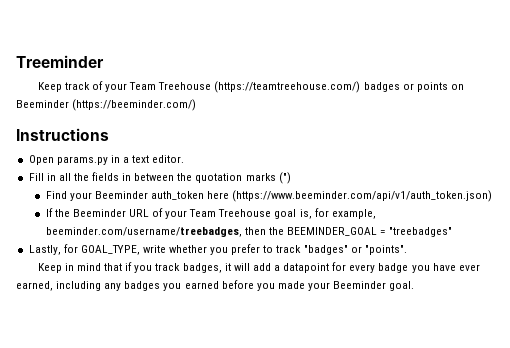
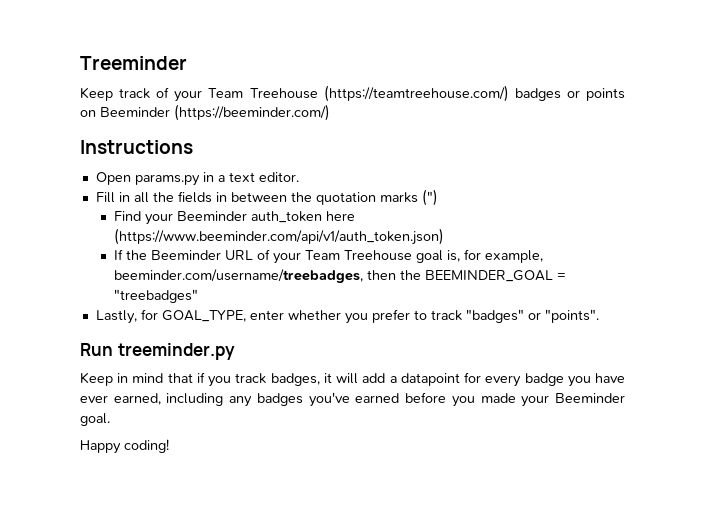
- Lastly, for GOAL_TYPE, write whether you prefer to track "badges" or "points".
+ Lastly, for GOAL_TYPE, enter whether you prefer to track "badges" or "points".
+ Run treeminder.py
- Keep in mind that if you track badges, it will add a datapoint for every badge you have ever earned, including any badges you earned before you made your Beeminder goal.
+ Keep in mind that if you track badges, it will add a datapoint for every badge you have ever earned, including any badges you've earned before you made your Beeminder goal.
+ Happy coding!

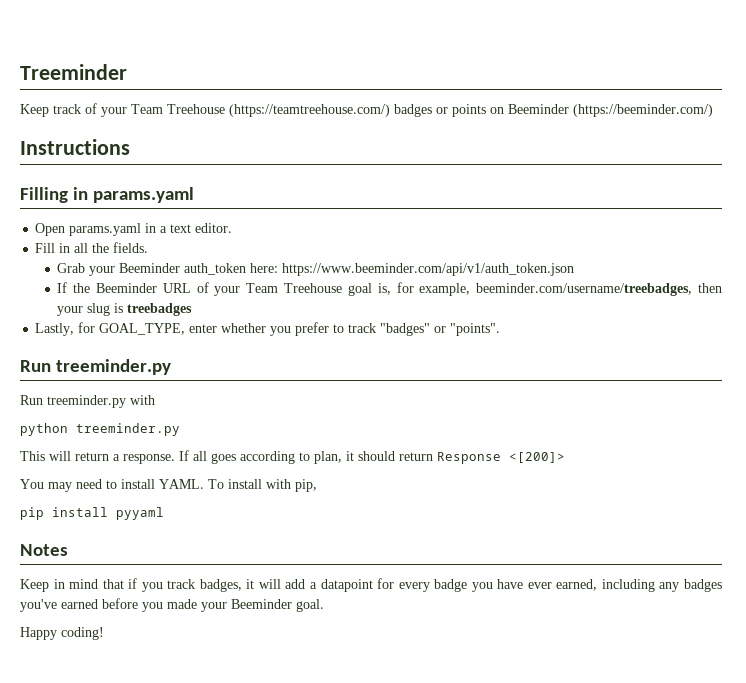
+ Filling in params.yaml
- Open params.py in a text editor.
+ Open params.yaml in a text editor.
- Fill in all the fields in between the quotation marks (")
- Find your Beeminder auth_token here (https://www.beeminder.com/api/v1/auth_token.json)
+ Fill in all the fields.
+ Grab your Beeminder auth_token here: https://www.beeminder.com/api/v1/auth_token.json
- If the Beeminder URL of your Team Treehouse goal is, for example, beeminder.com/username/treebadges, then the BEEMINDER_GOAL = "treebadges"
+ If the Beeminder URL of your Team Treehouse goal is, for example, beeminder.com/username/treebadges, then your slug is treebadges
+ Run treeminder.py with
+ python treeminder.py
+ This will return a response. If all goes according to plan, it should return Response <[200]>
+ You may need to install YAML. To install with pip,
+ pip install pyyaml
+ Notes

